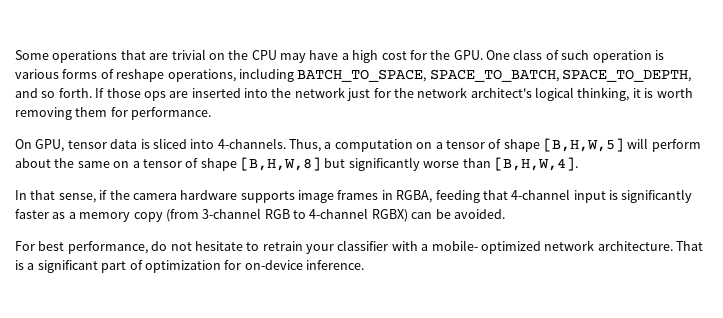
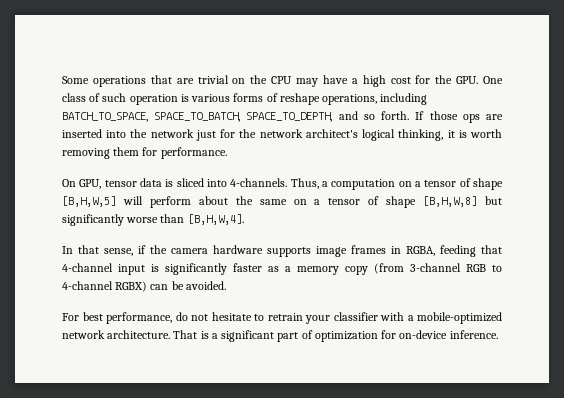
- For best performance, do not hesitate to retrain your classifier with a mobile- optimized network architecture.
+ For best performance, do not hesitate to retrain your classifier with a mobile-optimized network architecture.

